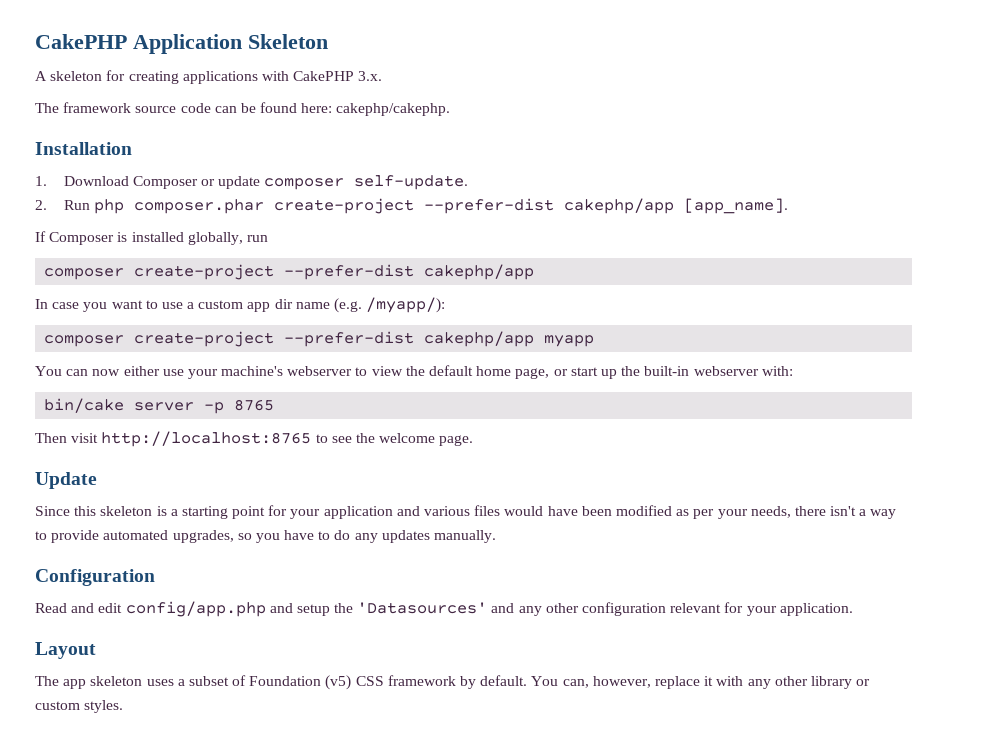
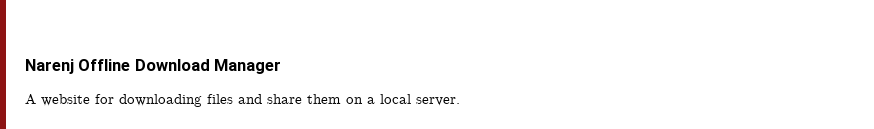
- CakePHP Application Skeleton
- A skeleton for creating applications with CakePHP 3.x.
- The framework source code can be found here: cakephp/cakephp.
- Installation
- 1. Download Composer or update composer self-update.
- 2. Run php composer.phar create-project --prefer-dist cakephp/app [app_name].
- If Composer is installed globally, run
- composer create-project --prefer-dist cakephp/app
- In case you want to use a custom app dir name (e.g. /myapp/):
- composer create-project --prefer-dist cakephp/app myapp
- You can now either use your machine's webserver to view the default home page, or start up the built-in webserver with:
- bin/cake server -p 8765
- Then visit http://localhost:8765 to see the welcome page.
- Update
- Since this skeleton is a starting point for your application and various files would have been modified as per your needs, there isn't a way to provide automated upgrades, so you have to do any updates manually.
- Configuration
- Read and edit config/app.php and setup the 'Datasources' and any other configuration relevant for your application.
- Layout
- The app skeleton uses a subset of Foundation (v5) CSS framework by default. You can, however, replace it with any other library or custom styles.
+ Narenj Offline Download Manager
+ A website for downloading files and share them on a local server.

